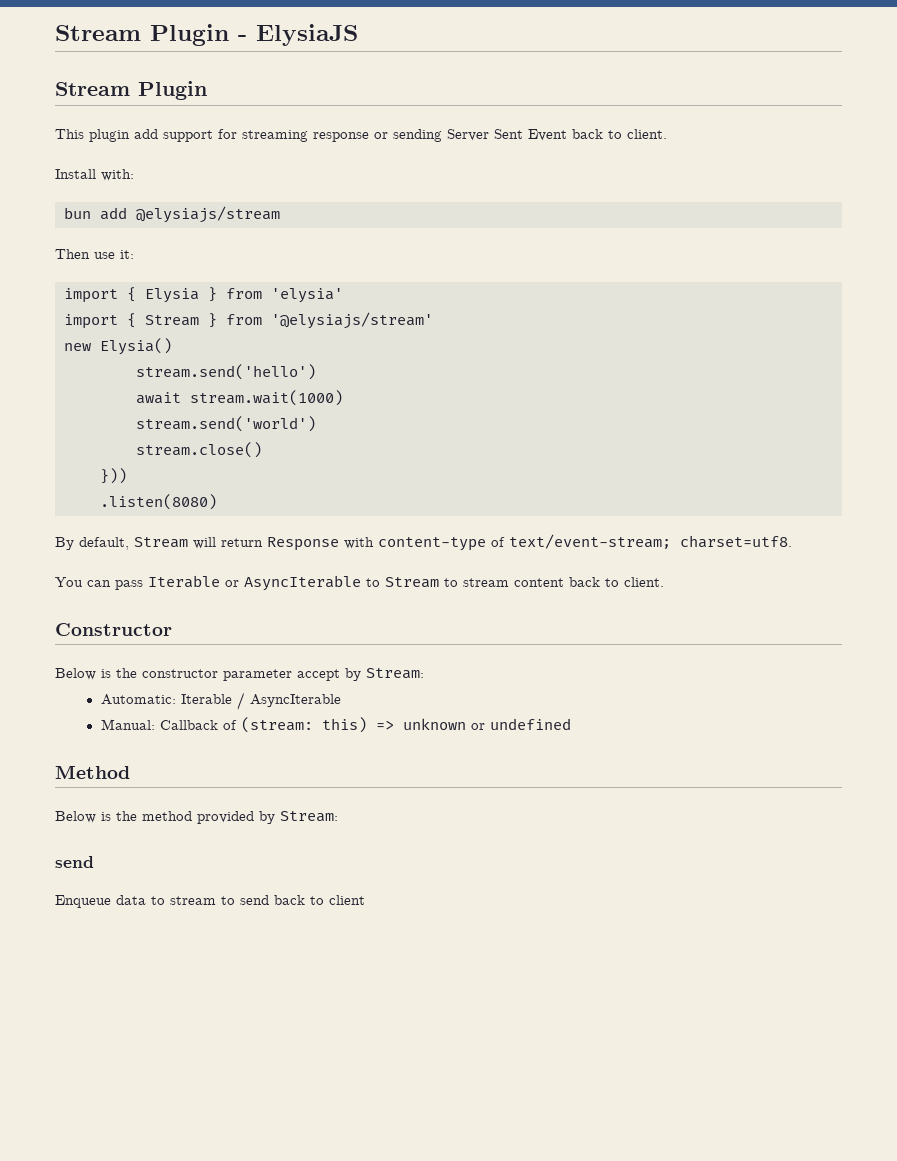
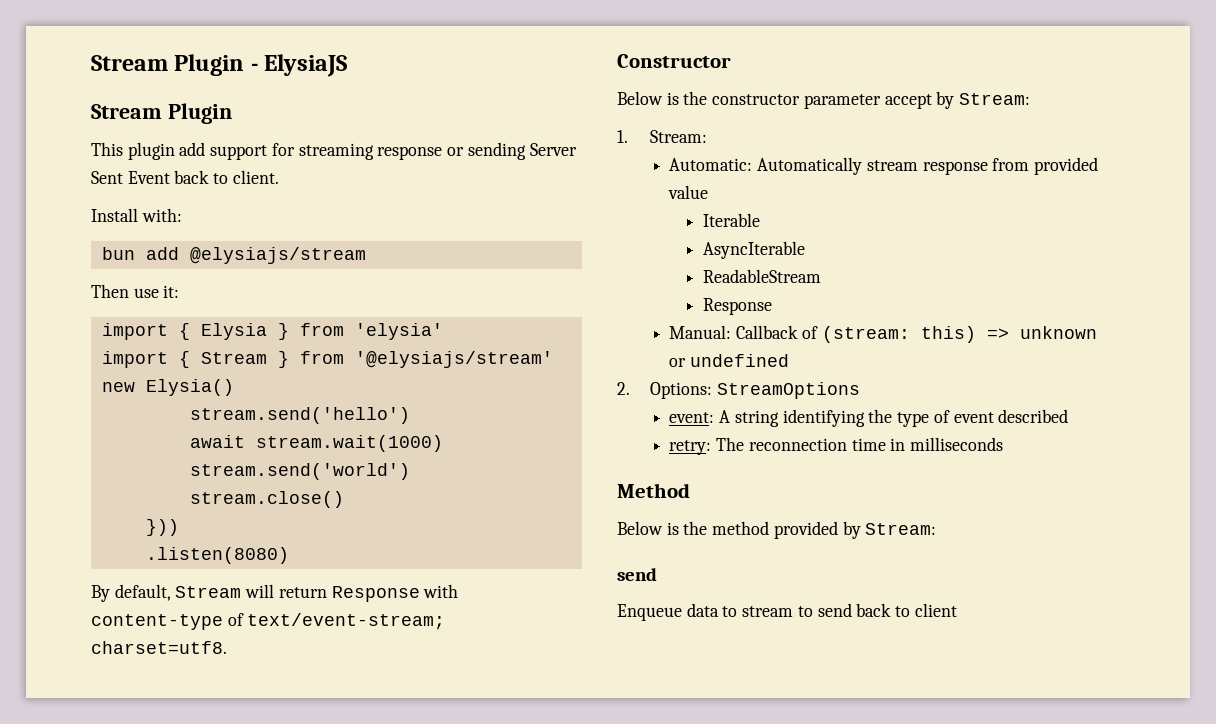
- You can pass Iterable or AsyncIterable to Stream to stream content back to client.
+ 1. Stream:
- Automatic: Iterable / AsyncIterable
+ Automatic: Automatically stream response from provided value
+ Iterable
+ AsyncIterable
+ ReadableStream
+ Response
+ 2. Options: StreamOptions
+ event: A string identifying the type of event described
+ retry: The reconnection time in milliseconds

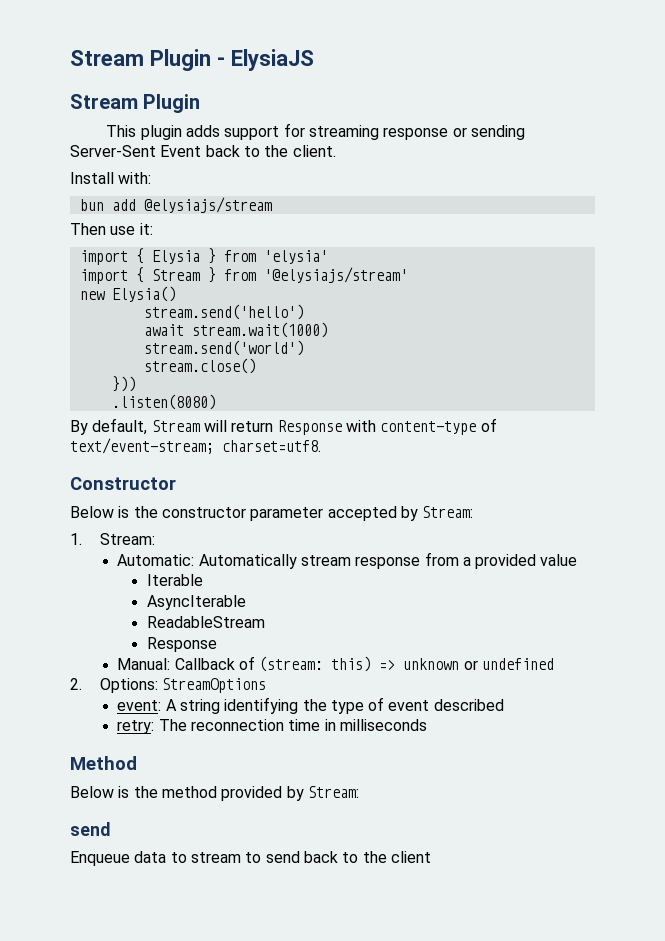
- This plugin add support for streaming response or sending Server Sent Event back to client.
+ This plugin adds support for streaming response or sending Server-Sent Event back to the client.
- Below is the constructor parameter accept by Stream:
+ Below is the constructor parameter accepted by Stream:
- Automatic: Automatically stream response from provided value
+ Automatic: Automatically stream response from a provided value
- Enqueue data to stream to send back to client
+ Enqueue data to stream to send back to the client

